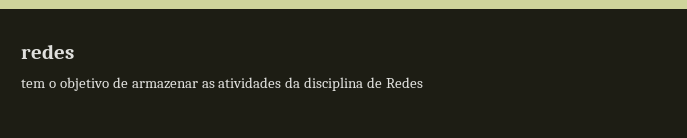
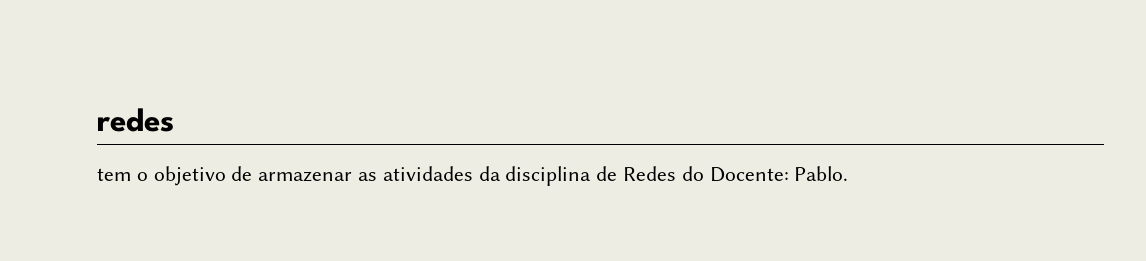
- tem o objetivo de armazenar as atividades da disciplina de Redes
+ tem o objetivo de armazenar as atividades da disciplina de Redes do Docente: Pablo.

